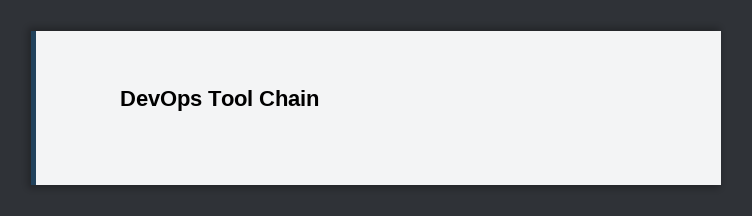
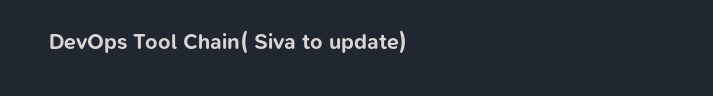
- DevOps Tool Chain
+ DevOps Tool Chain( Siva to update)

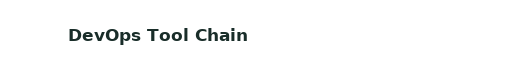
- DevOps Tool Chain( Siva to update)
+ DevOps Tool Chain

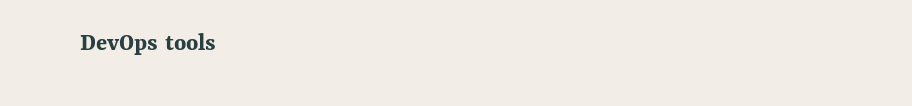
- DevOps Tool Chain
+ DevOps tools

